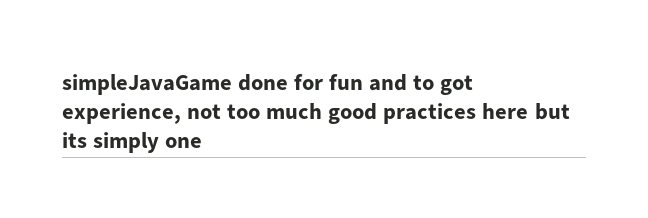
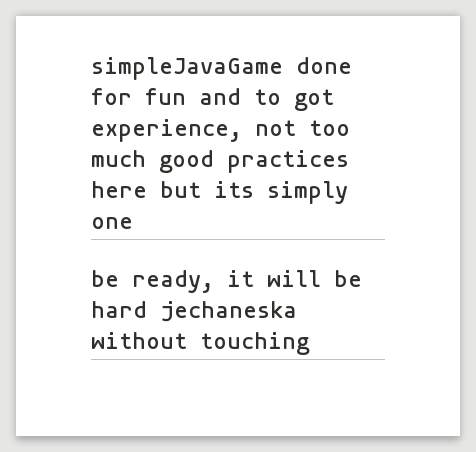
+ be ready, it will be hard jechaneska without touching

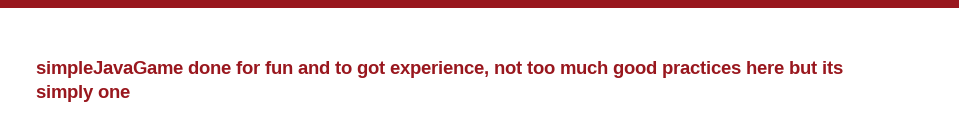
- be ready, it will be hard jechaneska without touching

